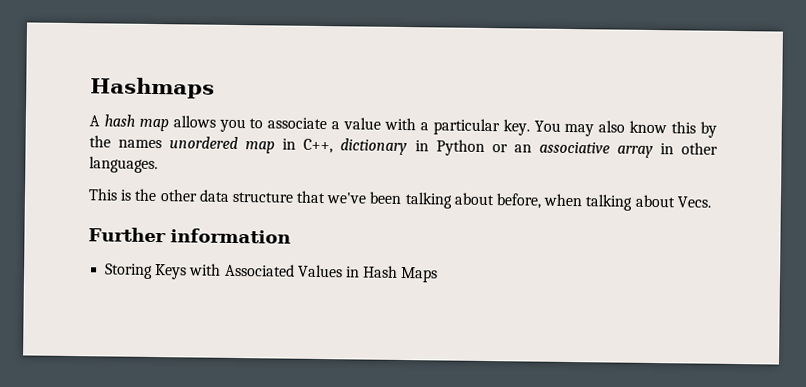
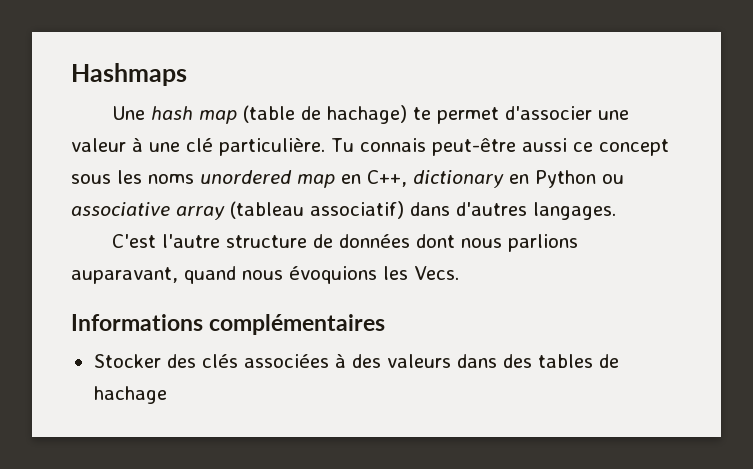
- A hash map allows you to associate a value with a particular key. You may also know this by the names unordered map in C++, dictionary in Python or an associative array in other languages.
- This is the other data structure that we've been talking about before, when talking about Vecs.
- Further information
- Storing Keys with Associated Values in Hash Maps
+ Une hash map (table de hachage) te permet d'associer une valeur à une clé particulière. Tu connais peut-être aussi ce concept sous les noms unordered map en C++, dictionary en Python ou associative array (tableau associatif) dans d'autres langages.
+ C'est l'autre structure de données dont nous parlions auparavant, quand nous évoquions les Vecs.
+ Informations complémentaires
+ Stocker des clés associées à des valeurs dans des tables de hachage

